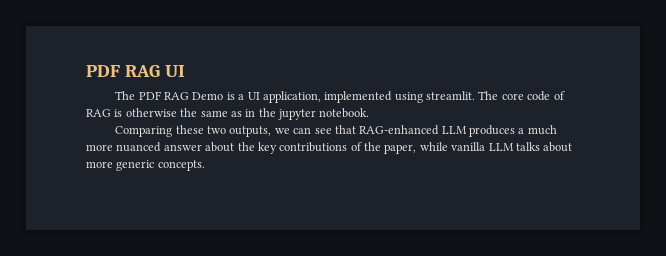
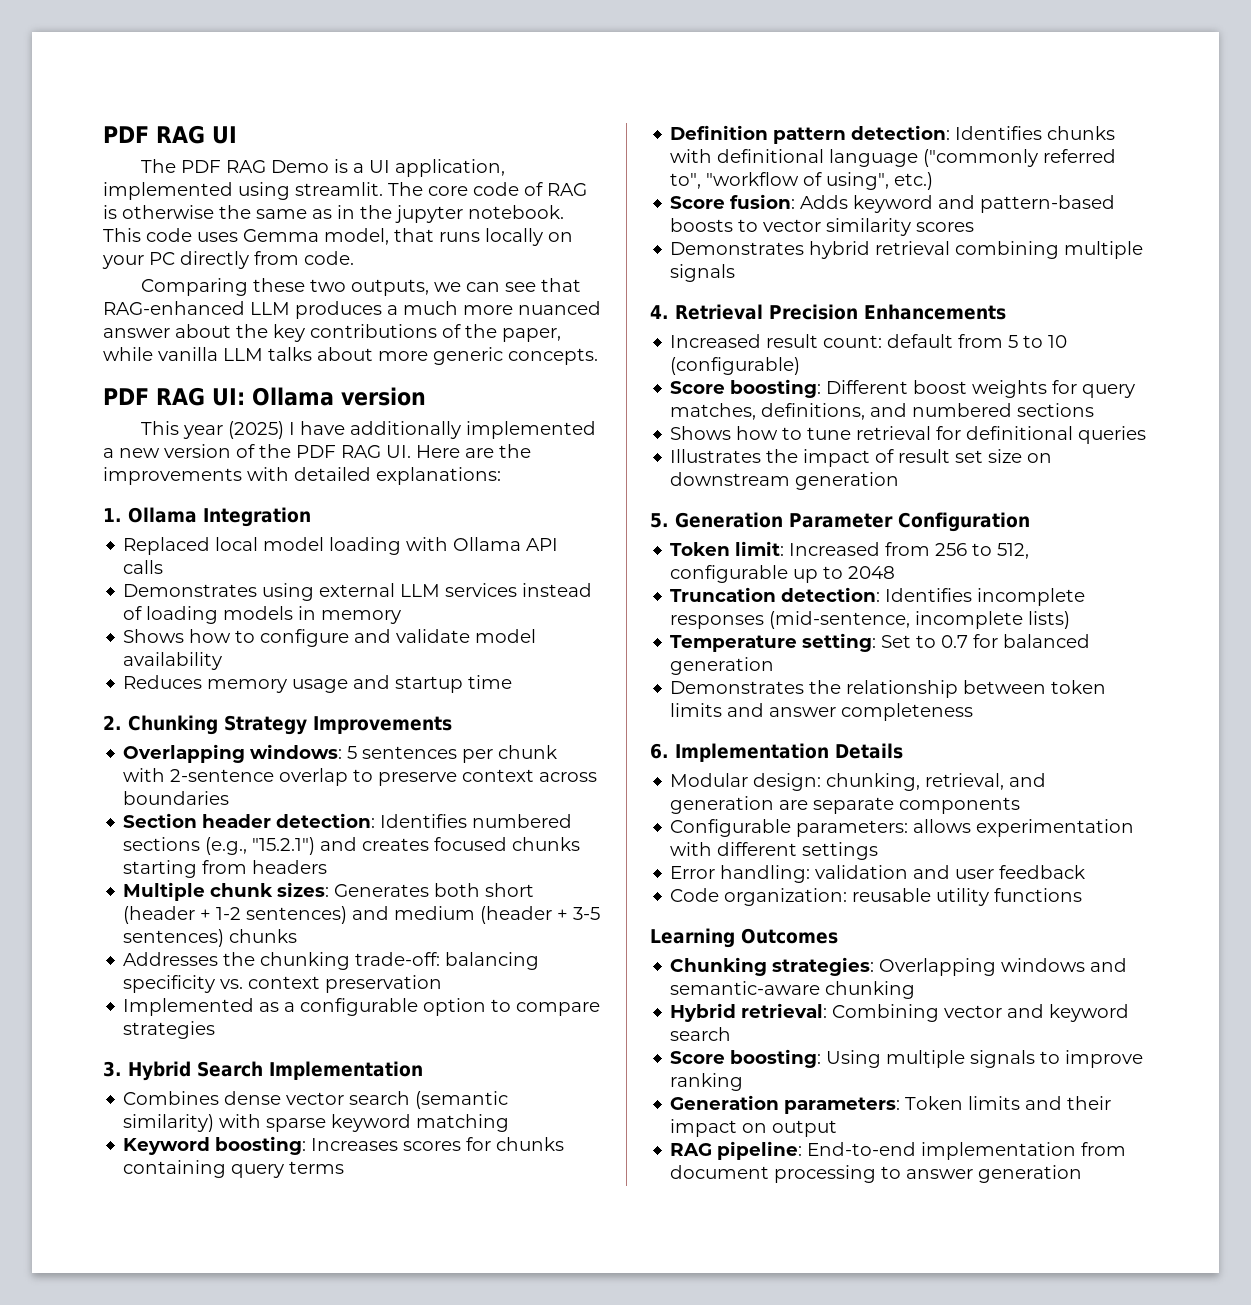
+ This code uses Gemma model, that runs locally on your PC directly from code.
+ PDF RAG UI: Ollama version
+ This year (2025) I have additionally implemented a new version of the PDF RAG UI. Here are the improvements with detailed explanations:
+ 1. Ollama Integration
+ Replaced local model loading with Ollama API calls
+ Demonstrates using external LLM services instead of loading models in memory
+ Shows how to configure and validate model availability
+ Reduces memory usage and startup time
+ 2. Chunking Strategy Improvements
+ Overlapping windows: 5 sentences per chunk with 2-sentence overlap to preserve context across boundaries
+ Section header detection: Identifies numbered sections (e.g., "15.2.1") and creates focused chunks starting from headers
+ Multiple chunk sizes: Generates both short (header + 1-2 sentences) and medium (header + 3-5 sentences) chunks
+ Addresses the chunking trade-off: balancing specificity vs. context preservation
+ Implemented as a configurable option to compare strategies
+ 3. Hybrid Search Implementation
+ Combines dense vector search (semantic similarity) with sparse keyword matching
+ Keyword boosting: Increases scores for chunks containing query terms
+ Definition pattern detection: Identifies chunks with definitional language ("commonly referred to", "workflow of using", etc.)
+ Score fusion: Adds keyword and pattern-based boosts to vector similarity scores
+ Demonstrates hybrid retrieval combining multiple signals
+ 4. Retrieval Precision Enhancements
+ Increased result count: default from 5 to 10 (configurable)
+ Score boosting: Different boost weights for query matches, definitions, and numbered sections
+ Shows how to tune retrieval for definitional queries
+ Illustrates the impact of result set size on downstream generation
+ 5. Generation Parameter Configuration
+ Token limit: Increased from 256 to 512, configurable up to 2048
+ Truncation detection: Identifies incomplete responses (mid-sentence, incomplete lists)
+ Temperature setting: Set to 0.7 for balanced generation
+ Demonstrates the relationship between token limits and answer completeness
+ 6. Implementation Details
+ Modular design: chunking, retrieval, and generation are separate components
+ Configurable parameters: allows experimentation with different settings
+ Error handling: validation and user feedback
+ Code organization: reusable utility functions
+ Learning Outcomes
+ Chunking strategies: Overlapping windows and semantic-aware chunking
+ Hybrid retrieval: Combining vector and keyword search
+ Score boosting: Using multiple signals to improve ranking
+ Generation parameters: Token limits and their impact on output
+ RAG pipeline: End-to-end implementation from document processing to answer generation

